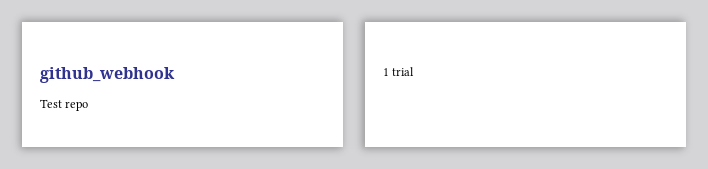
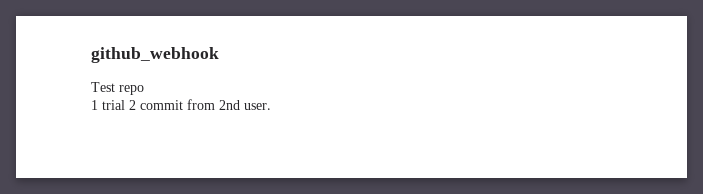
- 1 trial
+ 1 trial 2 commit from 2nd user.

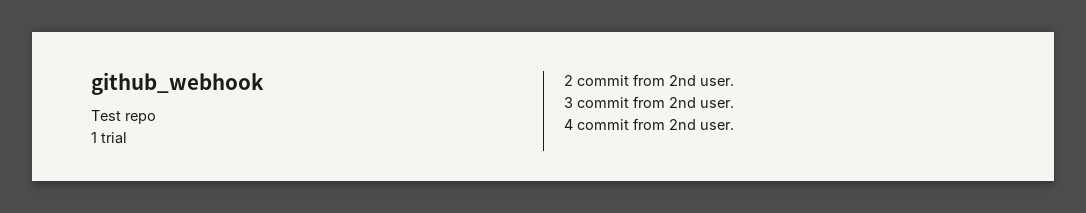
- 1 trial 2 commit from 2nd user.
+ 1 trial
+ 2 commit from 2nd user.
+ 3 commit from 2nd user.
+ 4 commit from 2nd user.

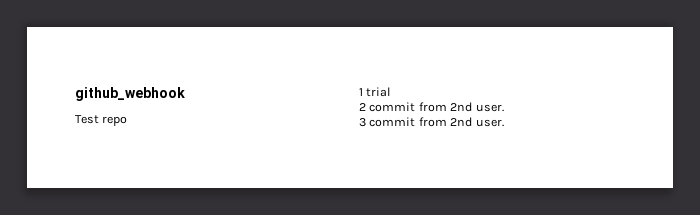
- 4 commit from 2nd user.

